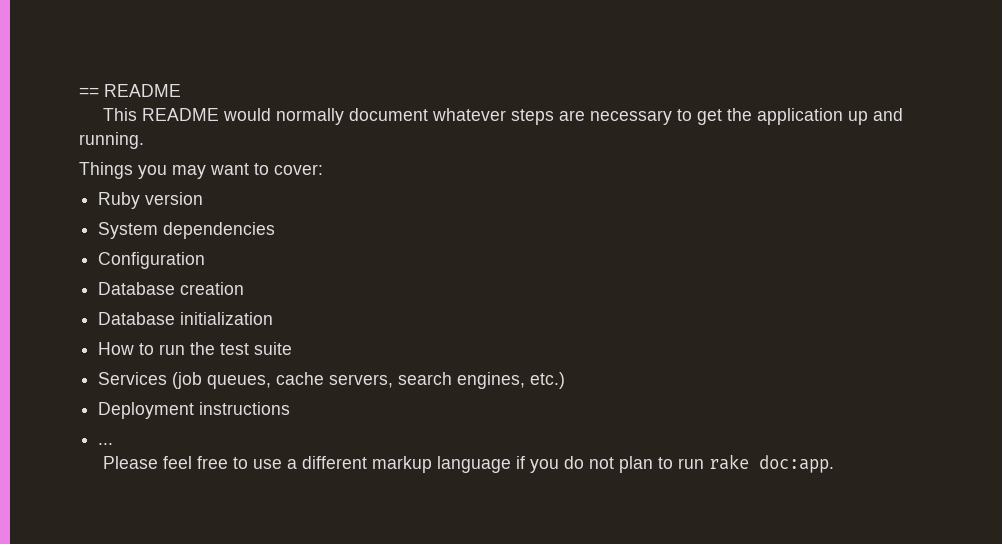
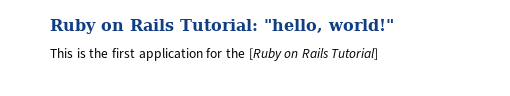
- == README
- This README would normally document whatever steps are necessary to get the application up and running.
- Things you may want to cover:
- Ruby version
- System dependencies
- Configuration
- Database creation
- Database initialization
- How to run the test suite
- Services (job queues, cache servers, search engines, etc.)
- Deployment instructions
- ...
- Please feel free to use a different markup language if you do not plan to run rake doc:app.
+ Ruby on Rails Tutorial: "hello, world!"
+ This is the first application for the [Ruby on Rails Tutorial]

